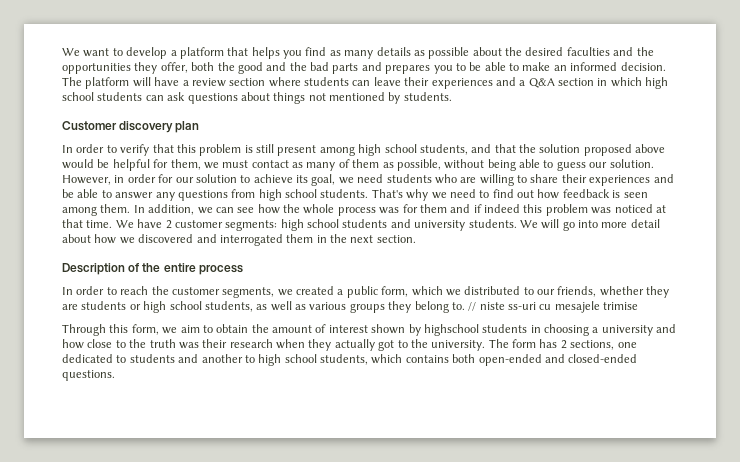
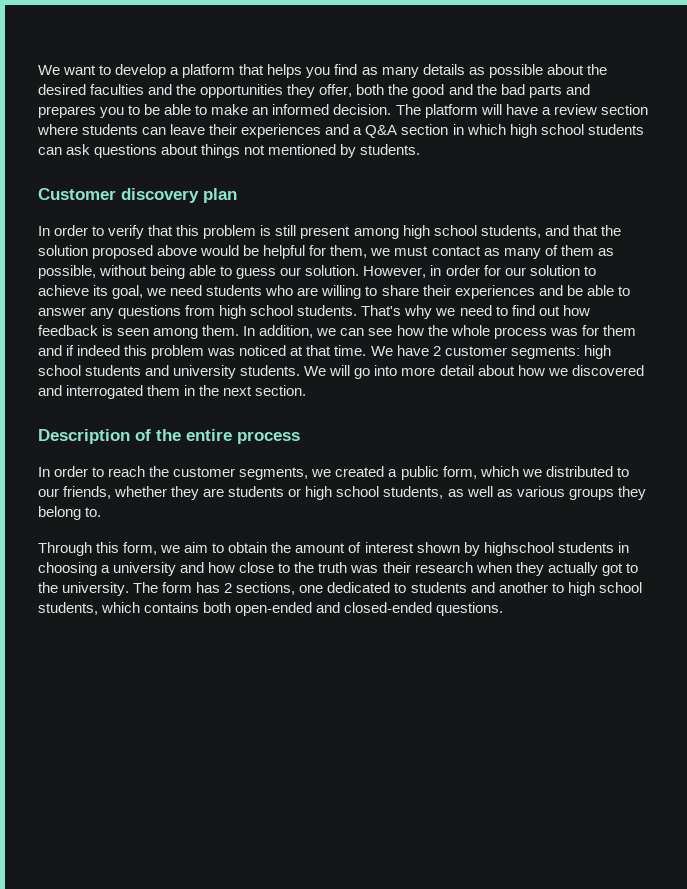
- // niste ss-uri cu mesajele trimise

